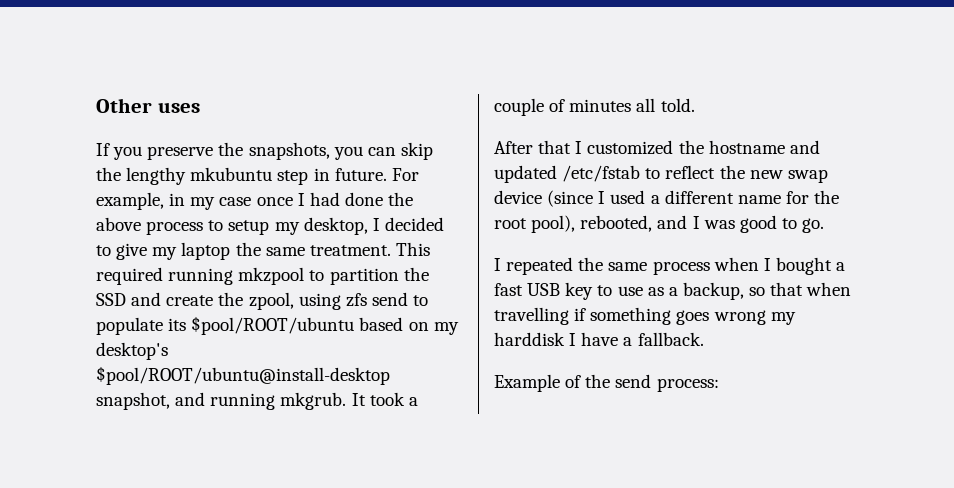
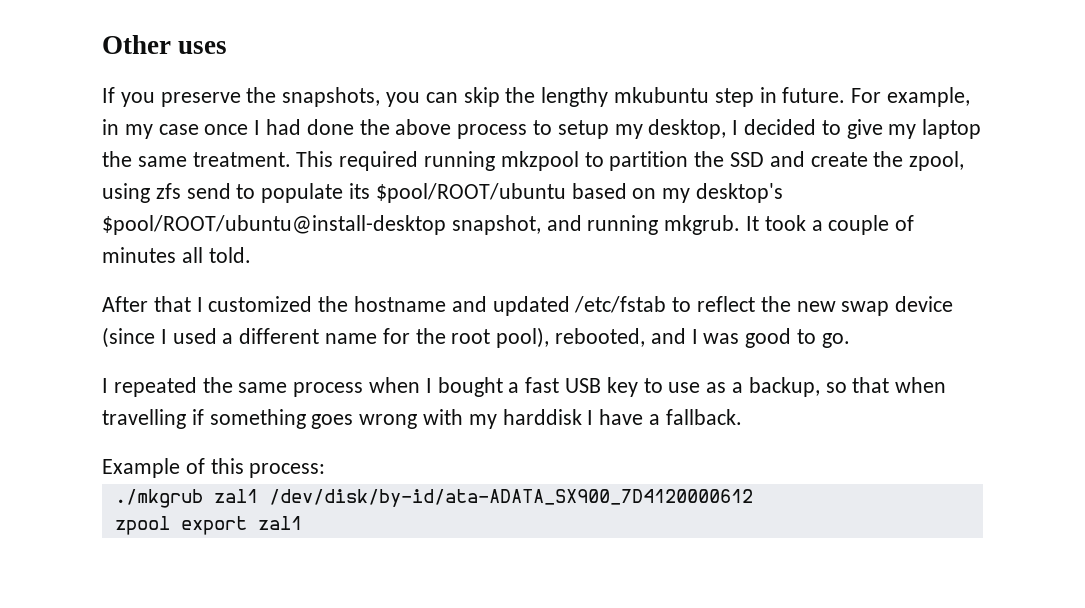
- I repeated the same process when I bought a fast USB key to use as a backup, so that when travelling if something goes wrong my harddisk I have a fallback.
+ I repeated the same process when I bought a fast USB key to use as a backup, so that when travelling if something goes wrong with my harddisk I have a fallback.
- Example of the send process:
+ Example of this process:
+ ./mkgrub zal1 /dev/disk/by-id/ata-ADATA_SX900_7D4120000612
+ zpool export zal1

